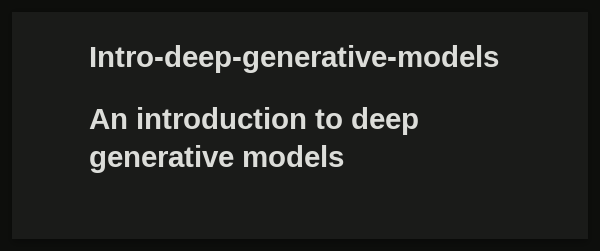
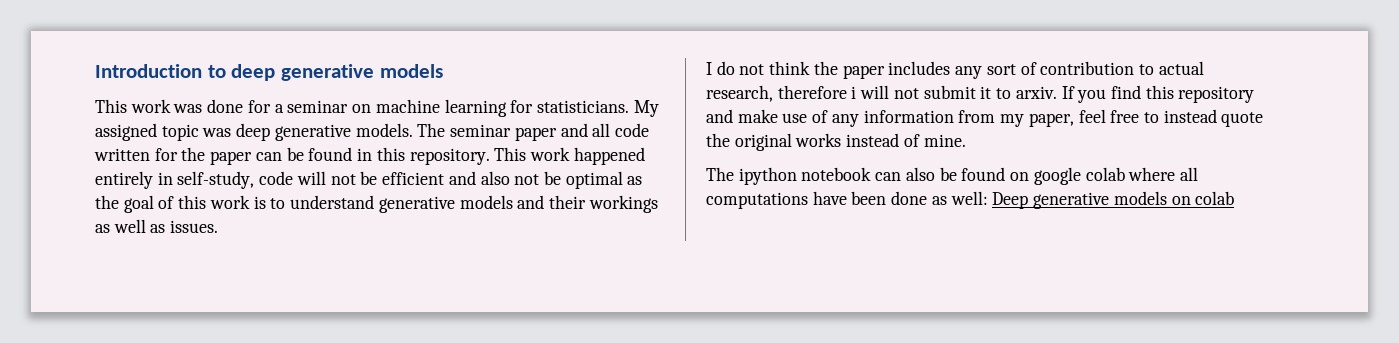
- Intro-deep-generative-models
- An introduction to deep generative models
+ Introduction to deep generative models
+ This work was done for a seminar on machine learning for statisticians. My assigned topic was deep generative models. The seminar paper and all code written for the paper can be found in this repository. This work happened entirely in self-study, code will not be efficient and also not be optimal as the goal of this work is to understand generative models and their workings as well as issues.
+ I do not think the paper includes any sort of contribution to actual research, therefore i will not submit it to arxiv. If you find this repository and make use of any information from my paper, feel free to instead quote the original works instead of mine.
+ The ipython notebook can also be found on google colab where all computations have been done as well: Deep generative models on colab

